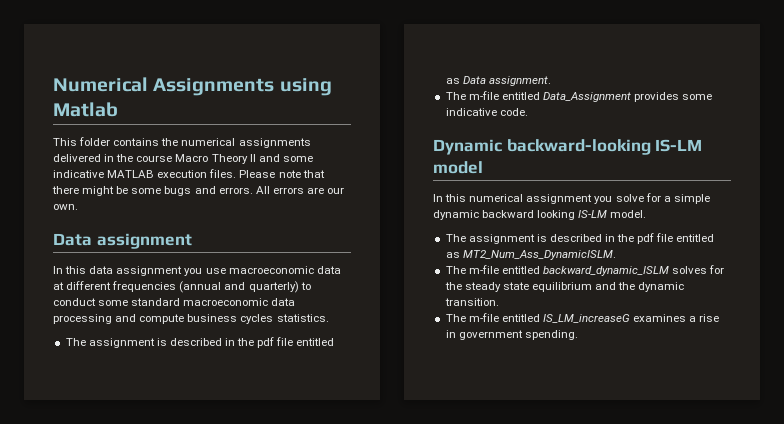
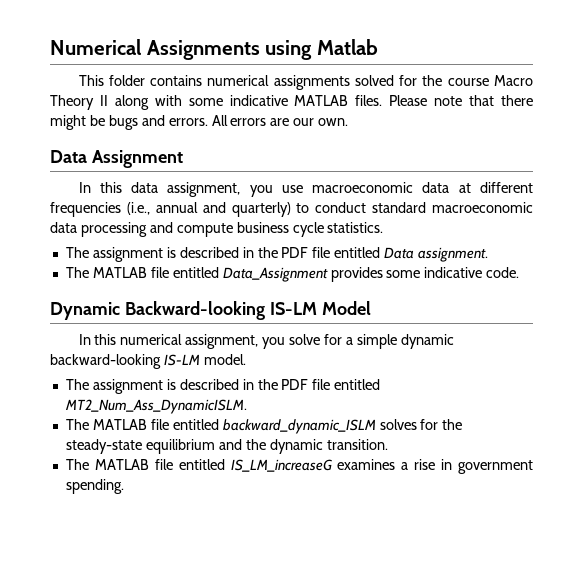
- This folder contains the numerical assignments delivered in the course Macro Theory II and some indicative MATLAB execution files.
+ This folder contains numerical assignments solved for the course Macro Theory II along with some indicative MATLAB files.
- Please note that there might be some bugs and errors.
+ Please note that there might be bugs and errors.
- Data assignment
+ Data Assignment
- In this data assignment you use macroeconomic data at different frequencies (annual and quarterly) to conduct some standard macroeconomic data processing and compute business cycles statistics.
+ In this data assignment, you use macroeconomic data at different frequencies (i.e., annual and quarterly) to conduct standard macroeconomic data processing and compute business cycle statistics.
- The assignment is described in the pdf file entitled as Data assignment.
+ The assignment is described in the PDF file entitled Data assignment.
- The m-file entitled Data_Assignment provides some indicative code.
+ The MATLAB file entitled Data_Assignment provides some indicative code.
- Dynamic backward-looking IS-LM model
+ Dynamic Backward-looking IS-LM Model
- In this numerical assignment you solve for a simple dynamic backward looking IS-LM model.
+ In this numerical assignment, you solve for a simple dynamic backward-looking IS-LM model.
- The assignment is described in the pdf file entitled as MT2_Num_Ass_DynamicISLM.
+ The assignment is described in the PDF file entitled MT2_Num_Ass_DynamicISLM.
- The m-file entitled backward_dynamic_ISLM solves for the steady state equilibrium and the dynamic transition.
+ The MATLAB file entitled backward_dynamic_ISLM solves for the steady-state equilibrium and the dynamic transition.
- The m-file entitled IS_LM_increaseG examines a rise in government spending.
+ The MATLAB file entitled IS_LM_increaseG examines a rise in government spending.

